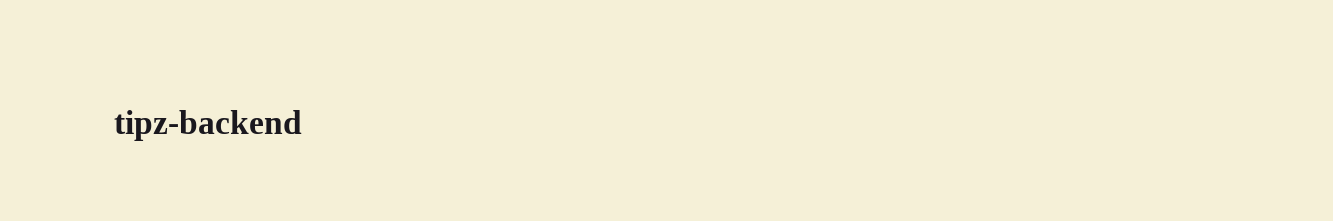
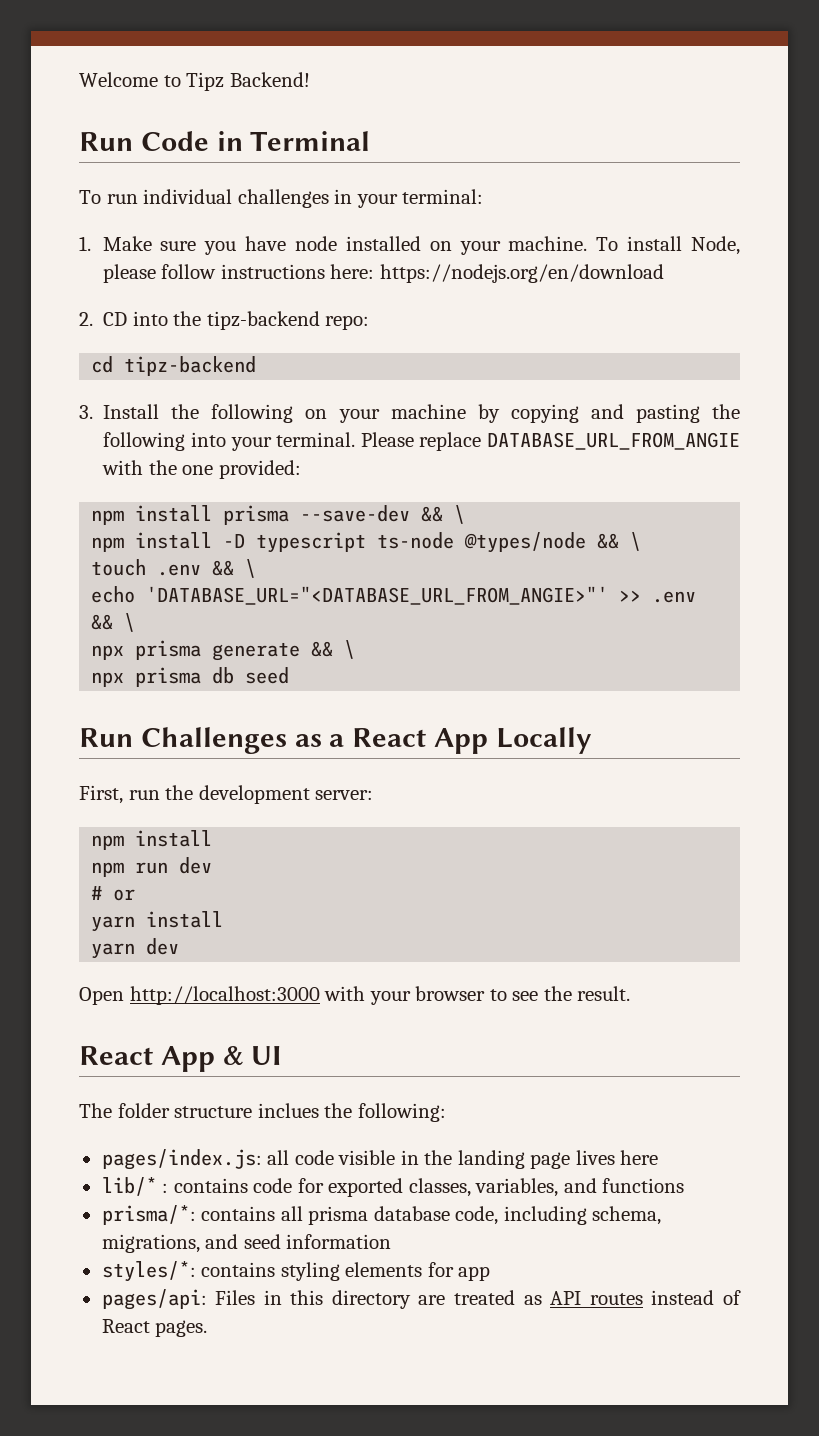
- tipz-backend
+ Welcome to Tipz Backend!
+ Run Code in Terminal
+ To run individual challenges in your terminal:
+ 1. Make sure you have node installed on your machine. To install Node, please follow instructions here: https://nodejs.org/en/download
+ 2. CD into the tipz-backend repo:
+ cd tipz-backend
+ 3. Install the following on your machine by copying and pasting the following into your terminal. Please replace DATABASE_URL_FROM_ANGIE with the one provided:
+ npm install prisma --save-dev && \
+ npm install -D typescript ts-node @types/node && \
+ touch .env && \
+ echo 'DATABASE_URL="<DATABASE_URL_FROM_ANGIE>"' >> .env && \
+ npx prisma generate && \
+ npx prisma db seed
+ Run Challenges as a React App Locally
+ First, run the development server:
+ npm install
+ npm run dev
+ # or
+ yarn install
+ yarn dev
+ Open http://localhost:3000 with your browser to see the result.
+ React App & UI
+ The folder structure inclues the following:
+ pages/index.js: all code visible in the landing page lives here
+ lib/* : contains code for exported classes, variables, and functions
+ prisma/*: contains all prisma database code, including schema, migrations, and seed information
+ styles/*: contains styling elements for app
+ pages/api: Files in this directory are treated as API routes instead of React pages.

